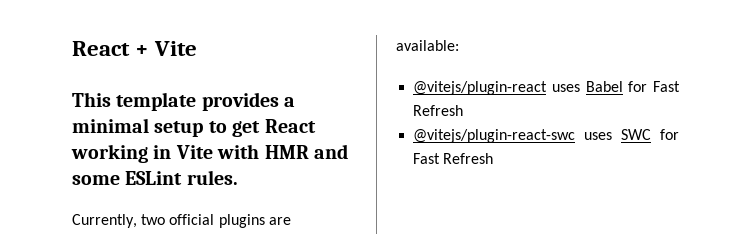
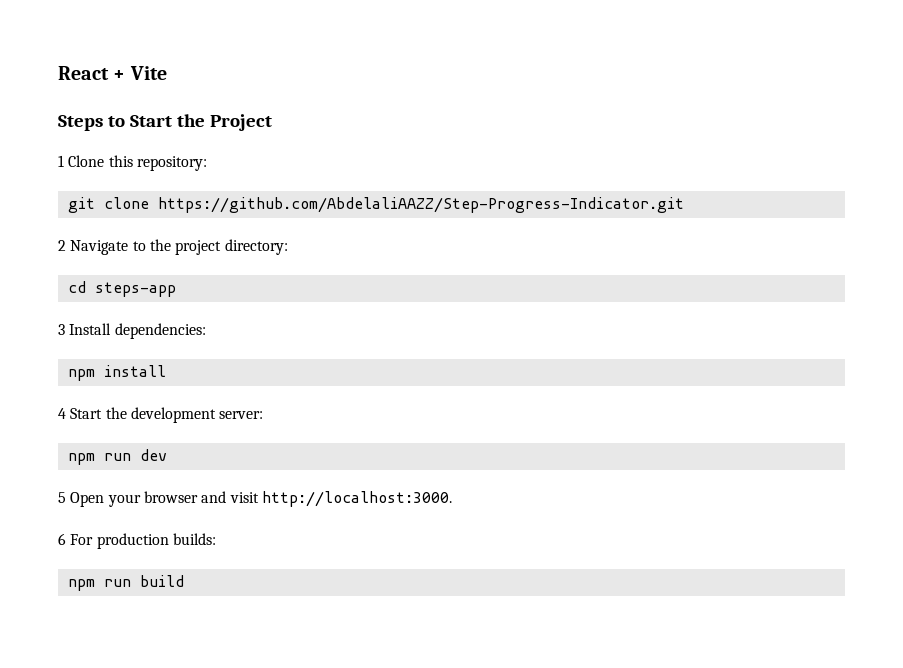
- This template provides a minimal setup to get React working in Vite with HMR and some ESLint rules.
- Currently, two official plugins are available:
- @vitejs/plugin-react uses Babel for Fast Refresh
- @vitejs/plugin-react-swc uses SWC for Fast Refresh
+ Steps to Start the Project
+ 1 Clone this repository:
+ git clone https://github.com/AbdelaliAAZZ/Step-Progress-Indicator.git
+ 2 Navigate to the project directory:
+ cd steps-app
+ 3 Install dependencies:
+ npm install
+ 4 Start the development server:
+ npm run dev
+ 5 Open your browser and visit http://localhost:3000.
+ 6 For production builds:
+ npm run build

